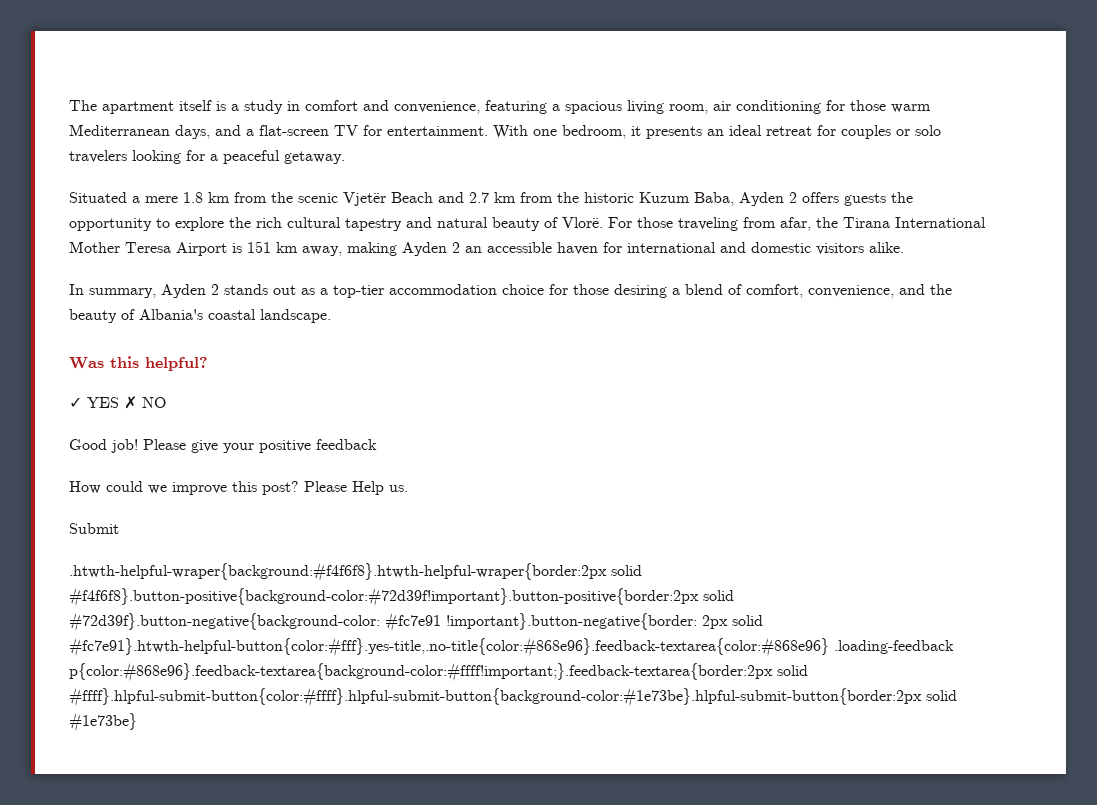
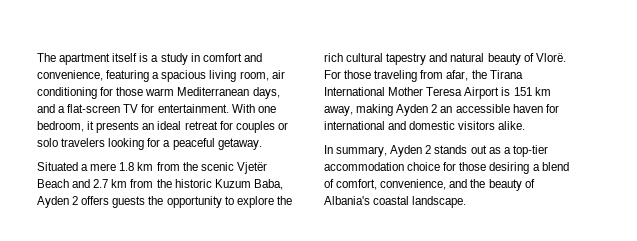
- Was this helpful?
- ✓ YES ✗ NO
- Good job! Please give your positive feedback
- How could we improve this post? Please Help us.
- Submit
- .htwth-helpful-wraper{background:#f4f6f8}.htwth-helpful-wraper{border:2px solid #f4f6f8}.button-positive{background-color:#72d39f!important}.button-positive{border:2px solid #72d39f}.button-negative{background-color: #fc7e91 !important}.button-negative{border: 2px solid #fc7e91}.htwth-helpful-button{color:#fff}.yes-title,.no-title{color:#868e96}.feedback-textarea{color:#868e96} .loading-feedback p{color:#868e96}.feedback-textarea{background-color:#ffff!important;}.feedback-textarea{border:2px solid #ffff}.hlpful-submit-button{color:#ffff}.hlpful-submit-button{background-color:#1e73be}.hlpful-submit-button{border:2px solid #1e73be}

